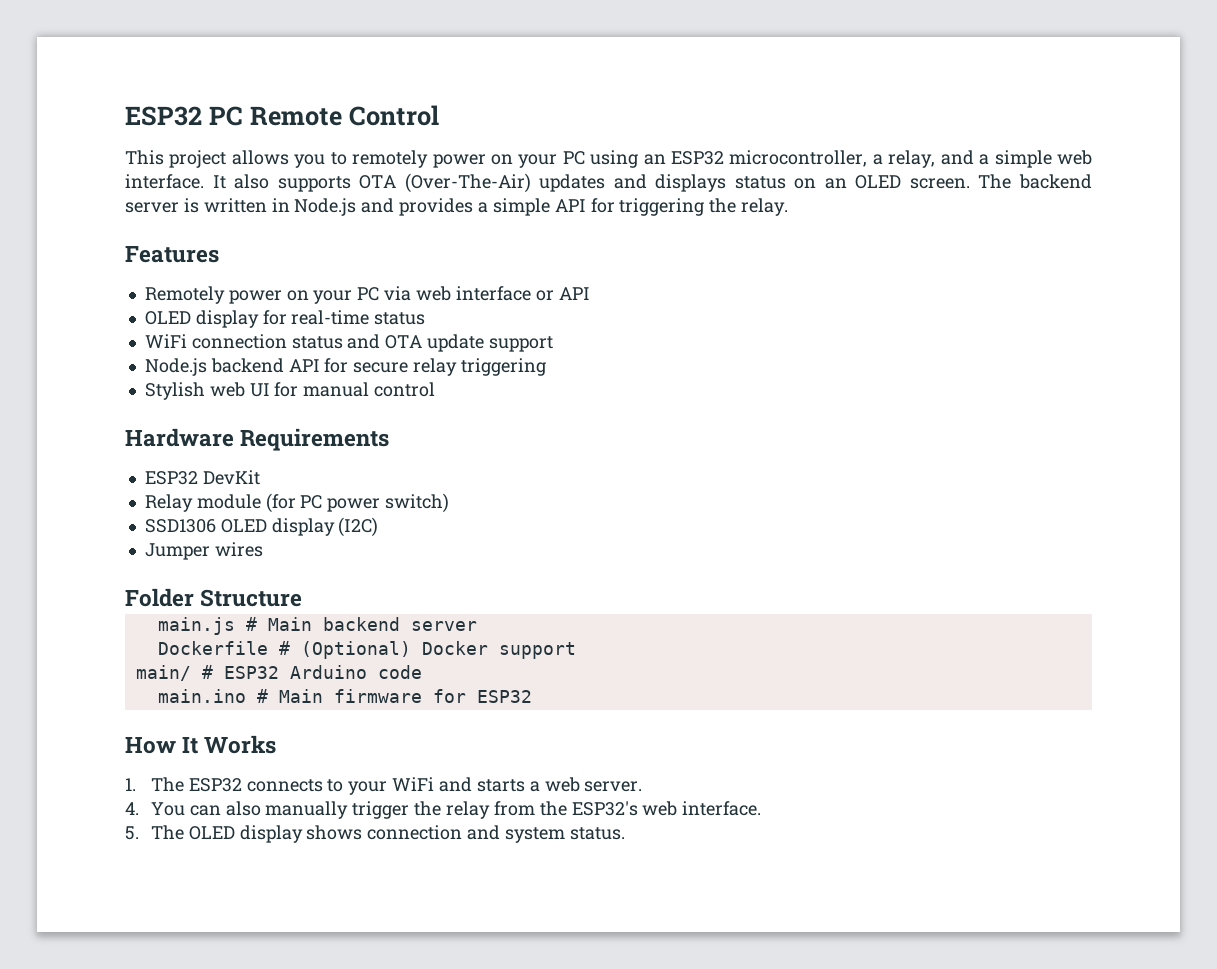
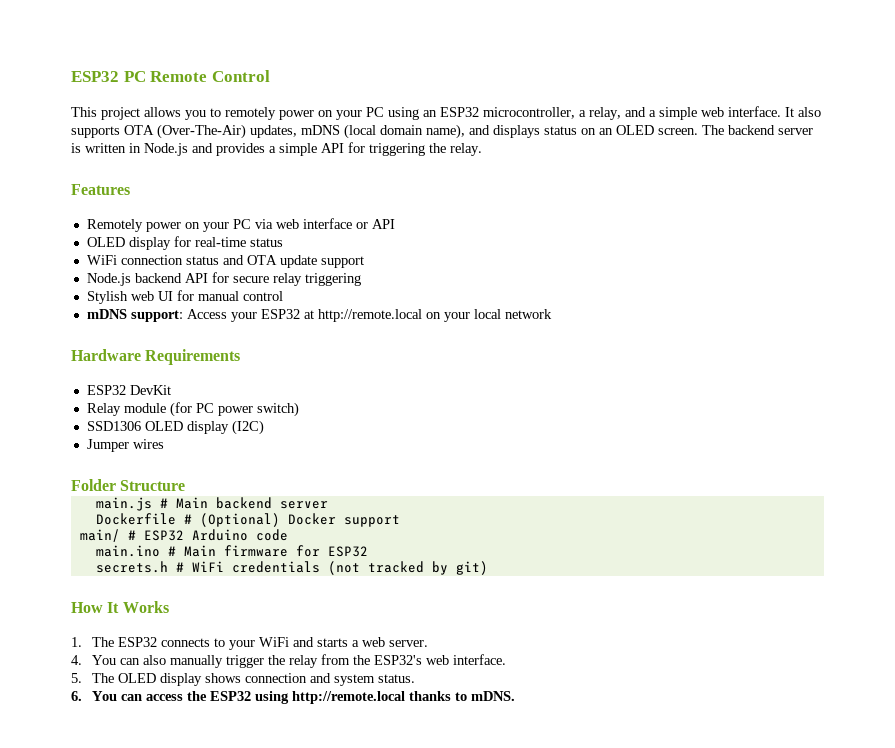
- It also supports OTA (Over-The-Air) updates and displays status on an OLED screen.
+ It also supports OTA (Over-The-Air) updates, mDNS (local domain name), and displays status on an OLED screen.
+ mDNS support: Access your ESP32 at http://remote.local on your local network
+ secrets.h # WiFi credentials (not tracked by git)
+ 6. You can access the ESP32 using http://remote.local thanks to mDNS.

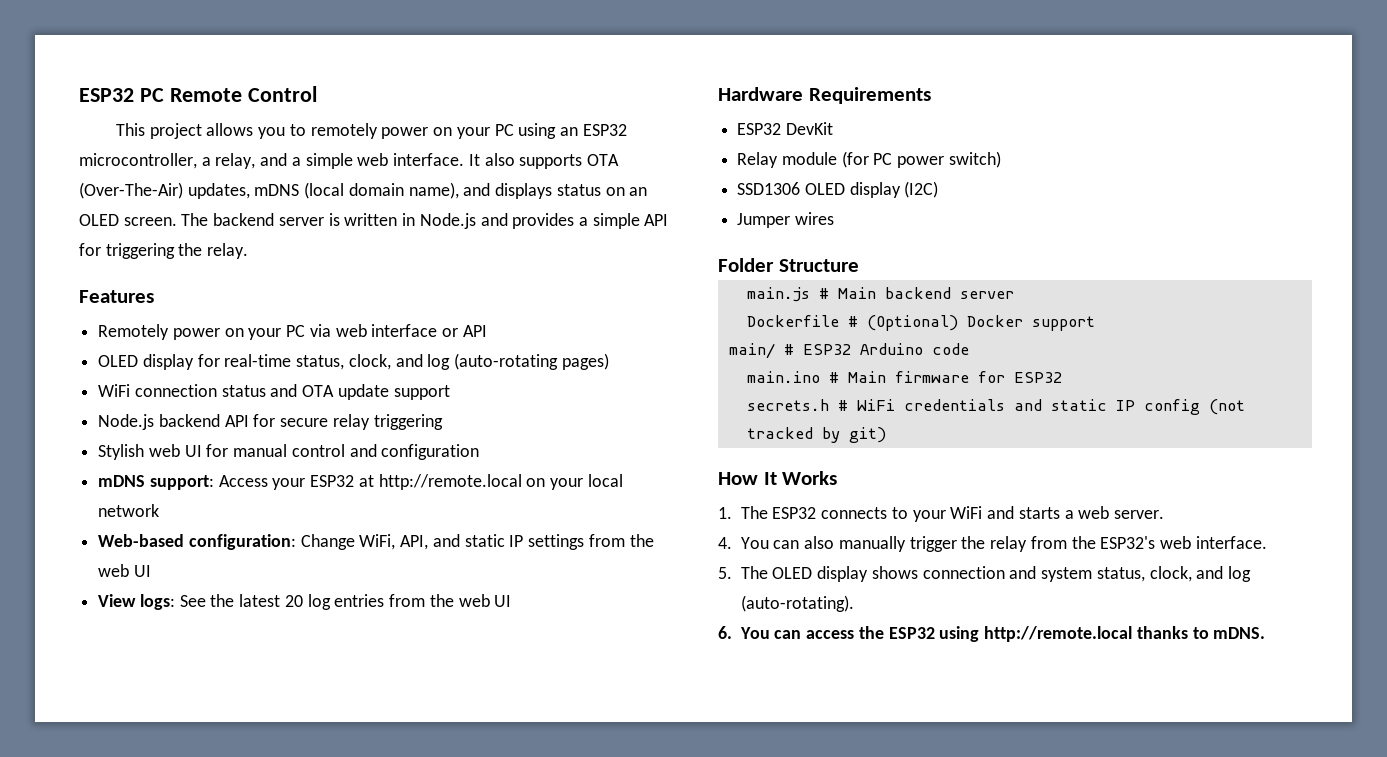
- OLED display for real-time status
+ OLED display for real-time status, clock, and log (auto-rotating pages)
- Stylish web UI for manual control
+ Stylish web UI for manual control and configuration
+ Web-based configuration: Change WiFi, API, and static IP settings from the web UI
+ View logs: See the latest 20 log entries from the web UI
- secrets.h # WiFi credentials (not tracked by git)
+ secrets.h # WiFi credentials and static IP config (not tracked by git)
- 5. The OLED display shows connection and system status.
+ 5. The OLED display shows connection and system status, clock, and log (auto-rotating).

